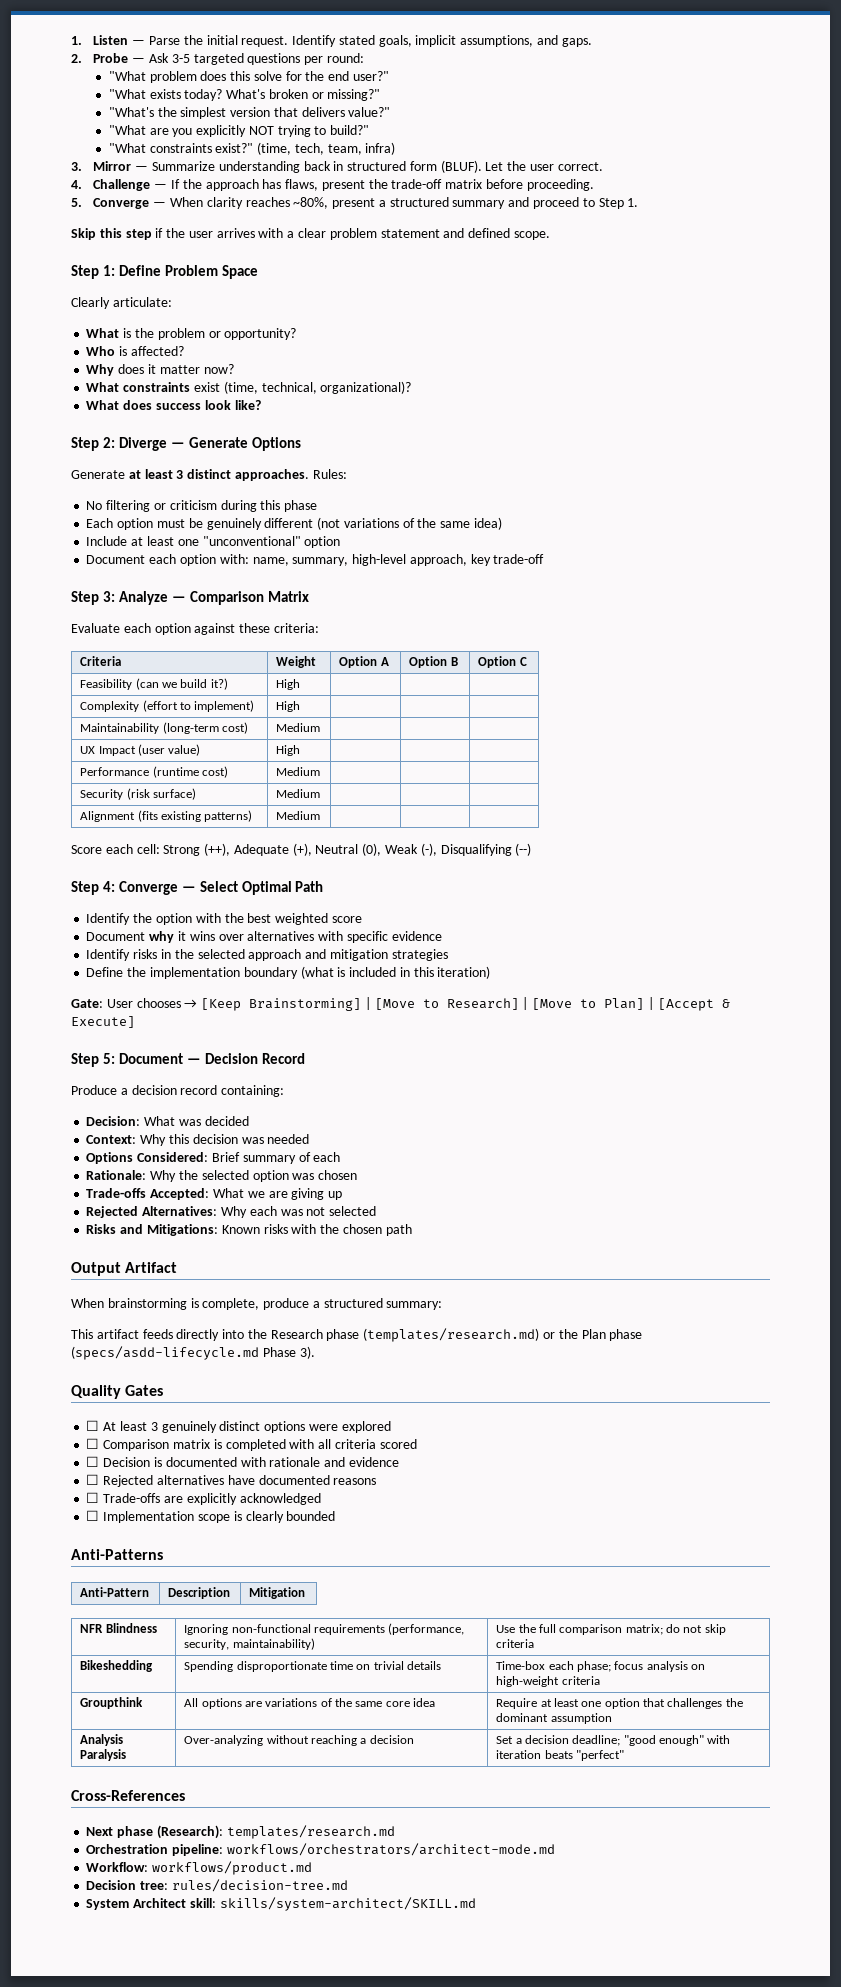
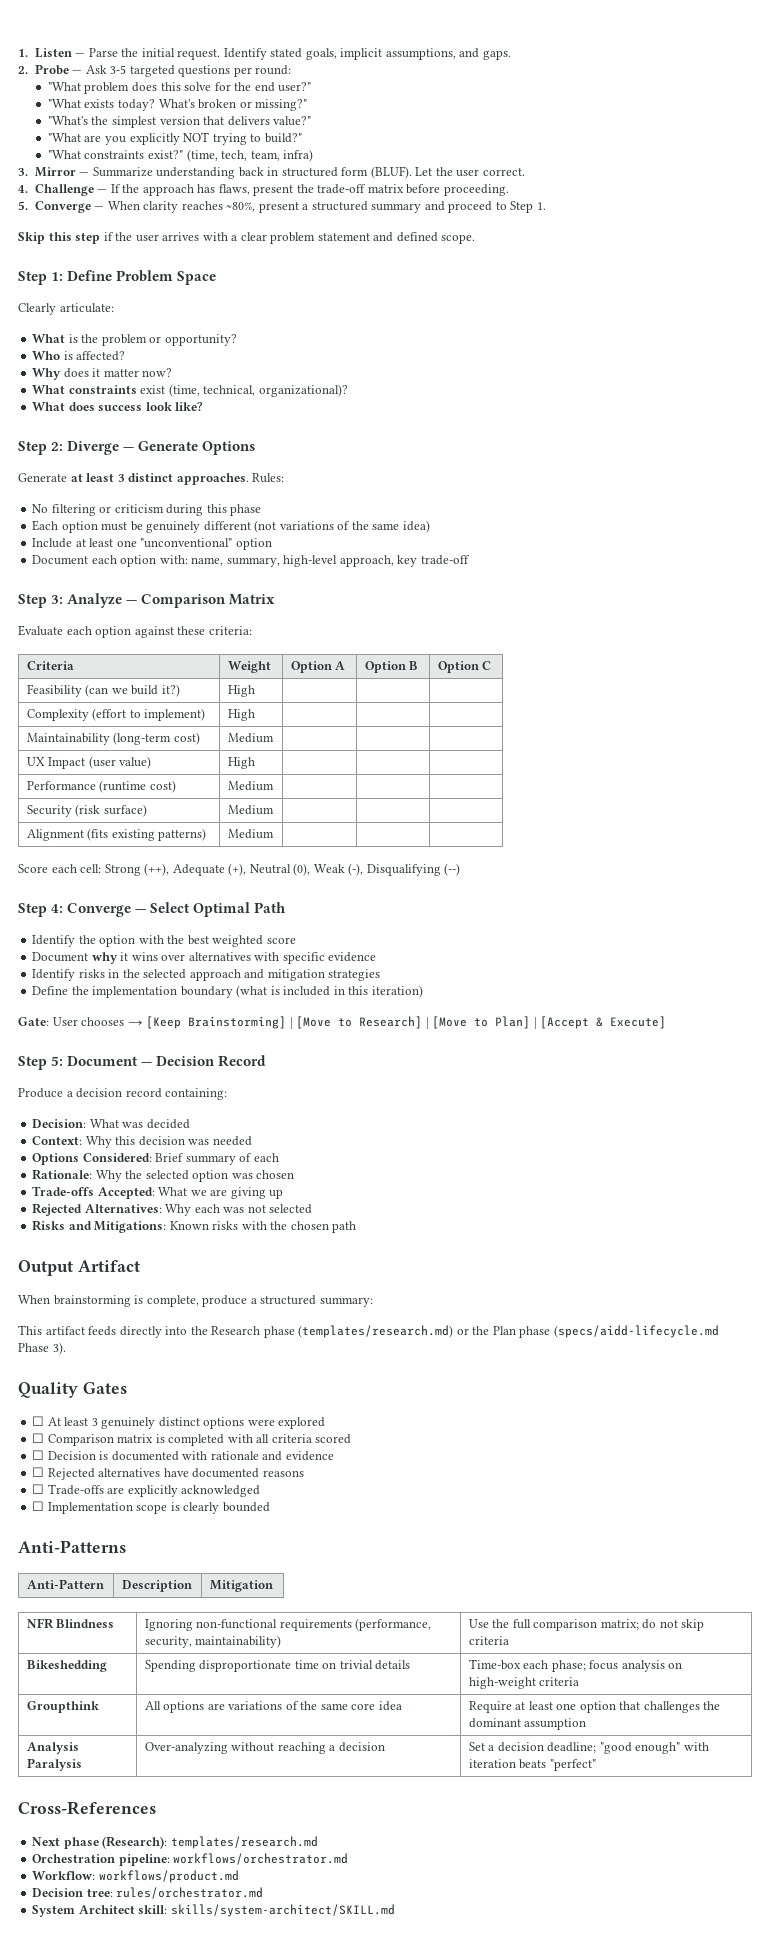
- This artifact feeds directly into the Research phase (templates/research.md) or the Plan phase (specs/asdd-lifecycle.md Phase 3).
+ This artifact feeds directly into the Research phase (templates/research.md) or the Plan phase (specs/aidd-lifecycle.md Phase 3).
- Orchestration pipeline: workflows/orchestrators/architect-mode.md
+ Orchestration pipeline: workflows/orchestrator.md
- Decision tree: rules/decision-tree.md
+ Decision tree: rules/orchestrator.md

